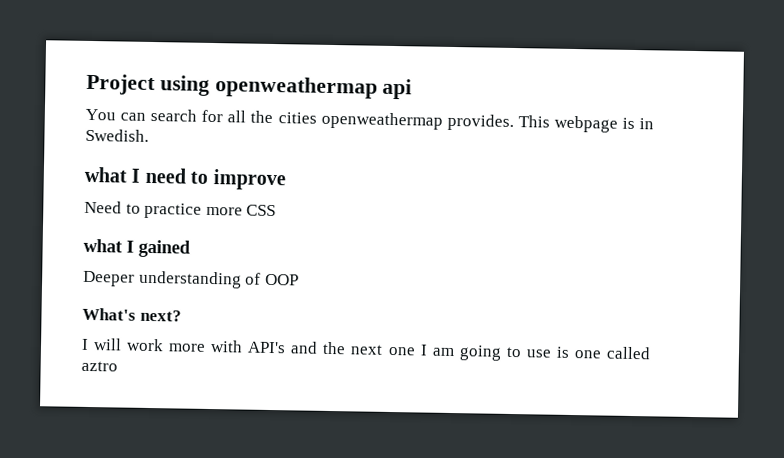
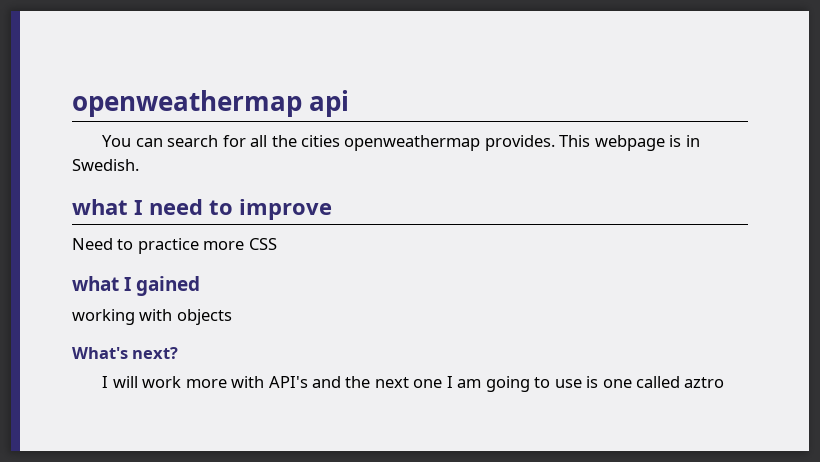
- Project using openweathermap api
+ openweathermap api
- Deeper understanding of OOP
+ working with objects

